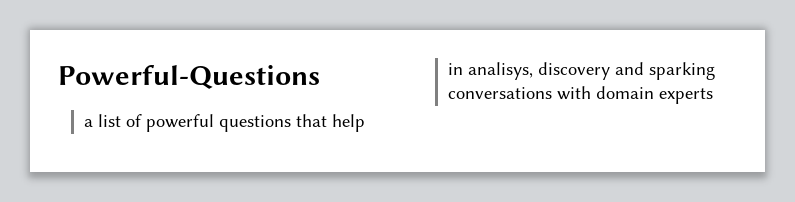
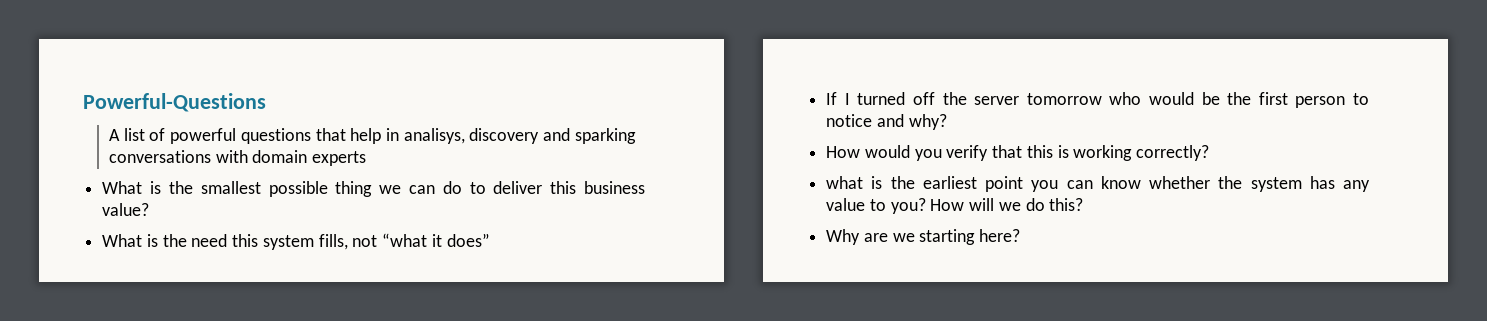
- a list of powerful questions that help in analisys, discovery and sparking conversations with domain experts
+ A list of powerful questions that help in analisys, discovery and sparking conversations with domain experts
+ What is the smallest possible thing we can do to deliver this business value?
+ What is the need this system fills, not “what it does”
+ If I turned off the server tomorrow who would be the first person to notice and why?
+ How would you verify that this is working correctly?
+ what is the earliest point you can know whether the system has any value to you? How will we do this?
+ Why are we starting here?

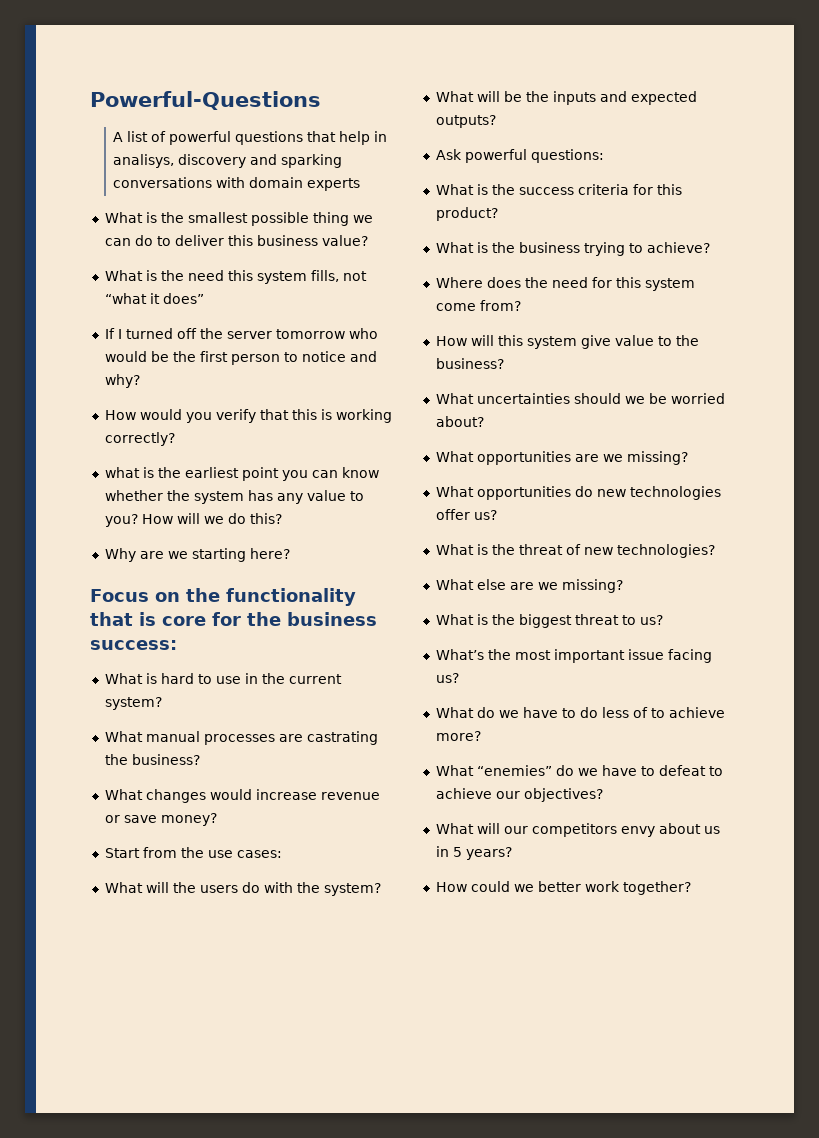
+ Focus on the functionality that is core for the business success:
+ What is hard to use in the current system?
+ What manual processes are castrating the business?
+ What changes would increase revenue or save money?
+ Start from the use cases:
+ What will the users do with the system?
+ What will be the inputs and expected outputs?
+ Ask powerful questions:
+ What is the success criteria for this product?
+ What is the business trying to achieve?
+ Where does the need for this system come from?
+ How will this system give value to the business?
+ What uncertainties should we be worried about?
+ What opportunities are we missing?
+ What opportunities do new technologies offer us?
+ What is the threat of new technologies?
+ What else are we missing?
+ What is the biggest threat to us?
+ What’s the most important issue facing us?
+ What do we have to do less of to achieve more?
+ What “enemies” do we have to defeat to achieve our objectives?
+ What will our competitors envy about us in 5 years?
+ How could we better work together?

